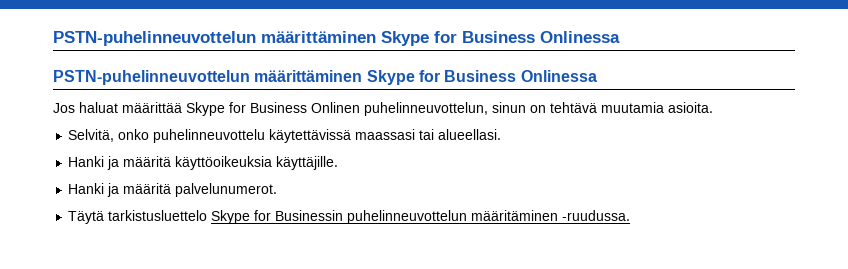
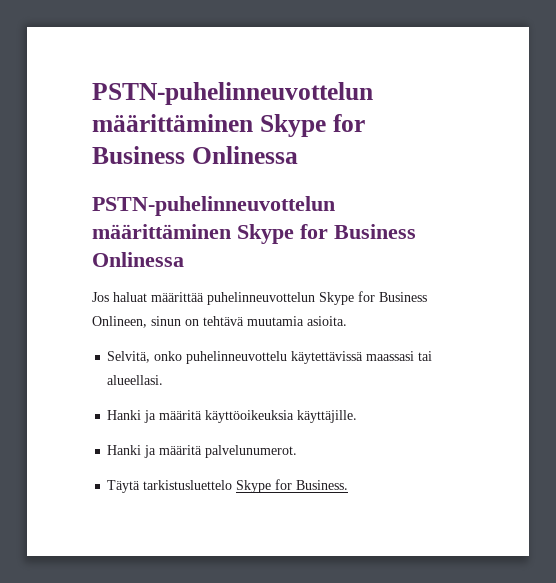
- Jos haluat määrittää Skype for Business Onlinen puhelinneuvottelun, sinun on tehtävä muutamia asioita.
+ Jos haluat määrittää puhelinneuvottelun Skype for Business Onlineen, sinun on tehtävä muutamia asioita.
- Täytä tarkistusluettelo Skype for Businessin puhelinneuvottelun määritäminen -ruudussa.
+ Täytä tarkistusluettelo Skype for Business.

